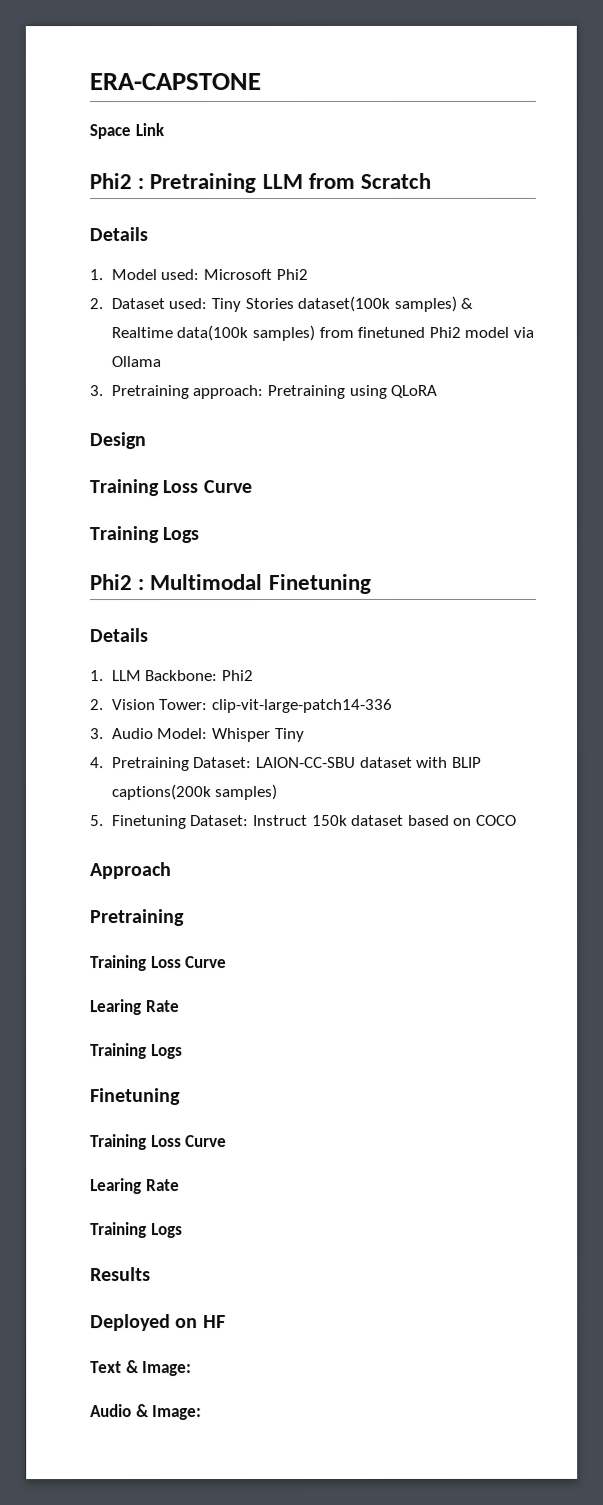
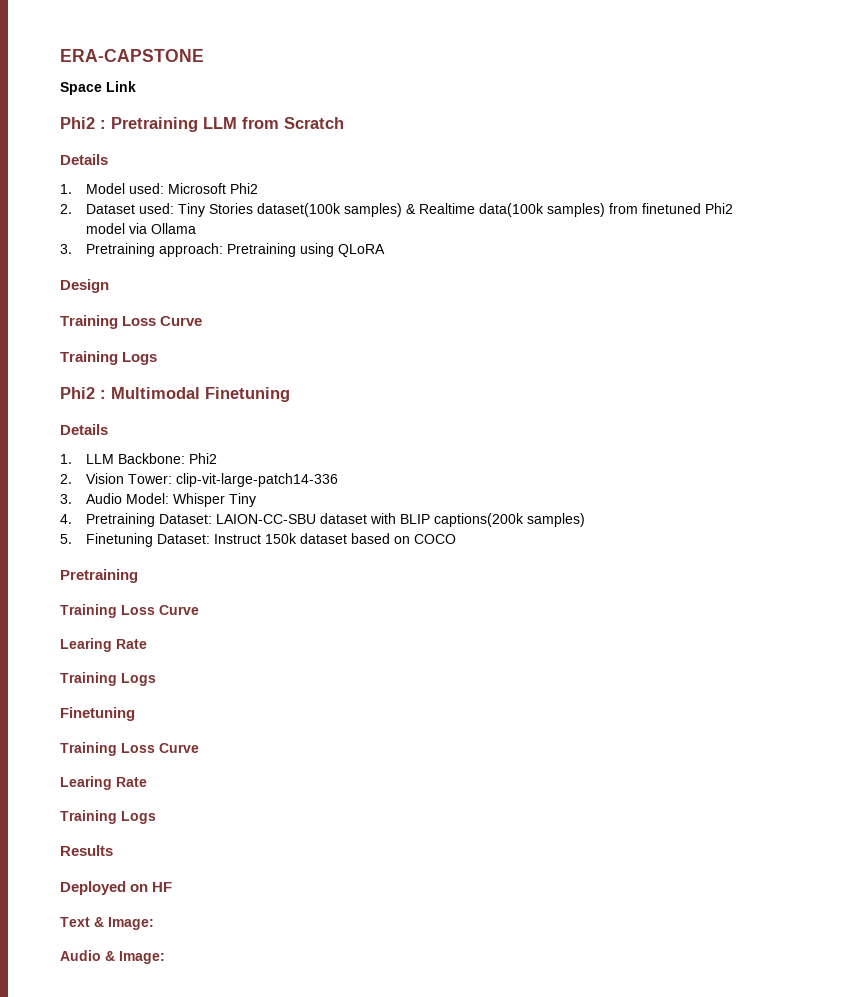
- Approach

